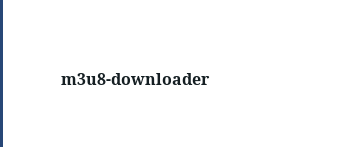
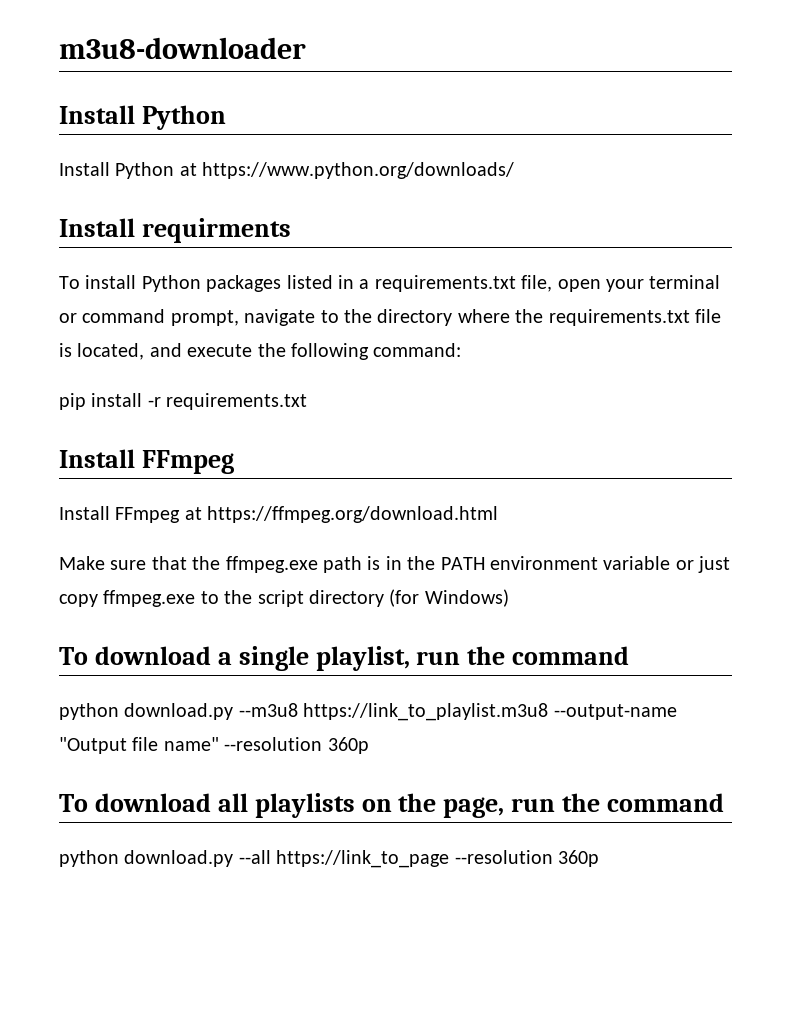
  m3u8-downloader
+ Install Python
+ Install Python at https://www.python.org/downloads/
+ Install requirments
+ To install Python packages listed in a requirements.txt file, open your terminal or command prompt, navigate to the directory where the requirements.txt file is located, and execute the following command:
+ pip install -r requirements.txt
+ Install FFmpeg
+ Install FFmpeg at https://ffmpeg.org/download.html
+ Make sure that the ffmpeg.exe path is in the PATH environment variable or just copy ffmpeg.exe to the script directory (for Windows)
+ To download a single playlist, run the command
+ python download.py --m3u8 https://link_to_playlist.m3u8 --output-name "Output file name" --resolution 360p
+ To download all playlists on the page, run the command
+ python download.py --all https://link_to_page --resolution 360p

